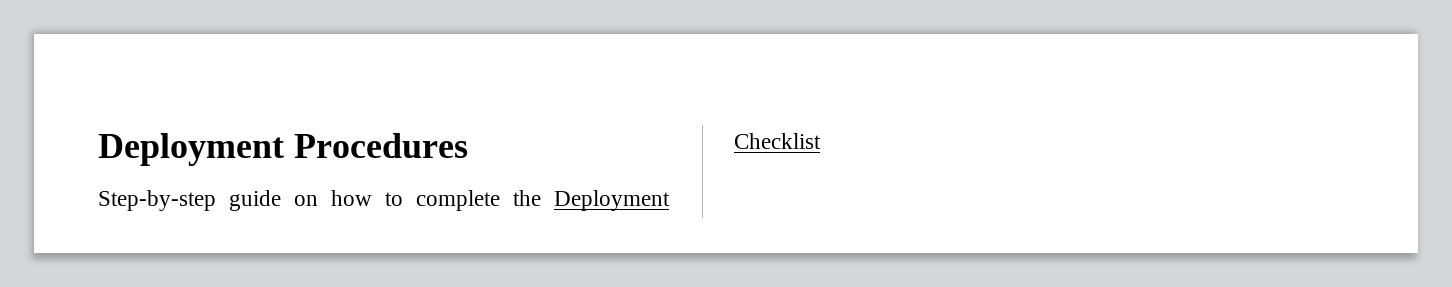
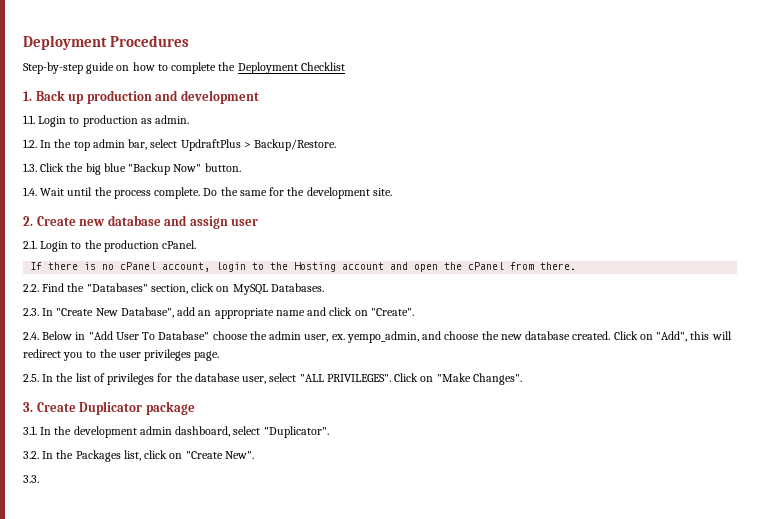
+ 1. Back up production and development
+ 1.1. Login to production as admin.
+ 1.2. In the top admin bar, select UpdraftPlus > Backup/Restore.
+ 1.3. Click the big blue "Backup Now" button.
+ 1.4. Wait until the process complete. Do the same for the development site.
+ 2. Create new database and assign user
+ 2.1. Login to the production cPanel.
+ If there is no cPanel account, login to the Hosting account and open the cPanel from there.
+ 2.2. Find the "Databases" section, click on MySQL Databases.
+ 2.3. In "Create New Database", add an appropriate name and click on "Create".
+ 2.4. Below in "Add User To Database" choose the admin user, ex. yempo_admin, and choose the new database created. Click on "Add", this will redirect you to the user privileges page.
+ 2.5. In the list of privileges for the database user, select "ALL PRIVILEGES". Click on "Make Changes".
+ 3. Create Duplicator package
+ 3.1. In the development admin dashboard, select "Duplicator".
+ 3.2. In the Packages list, click on "Create New".
+ 3.3.

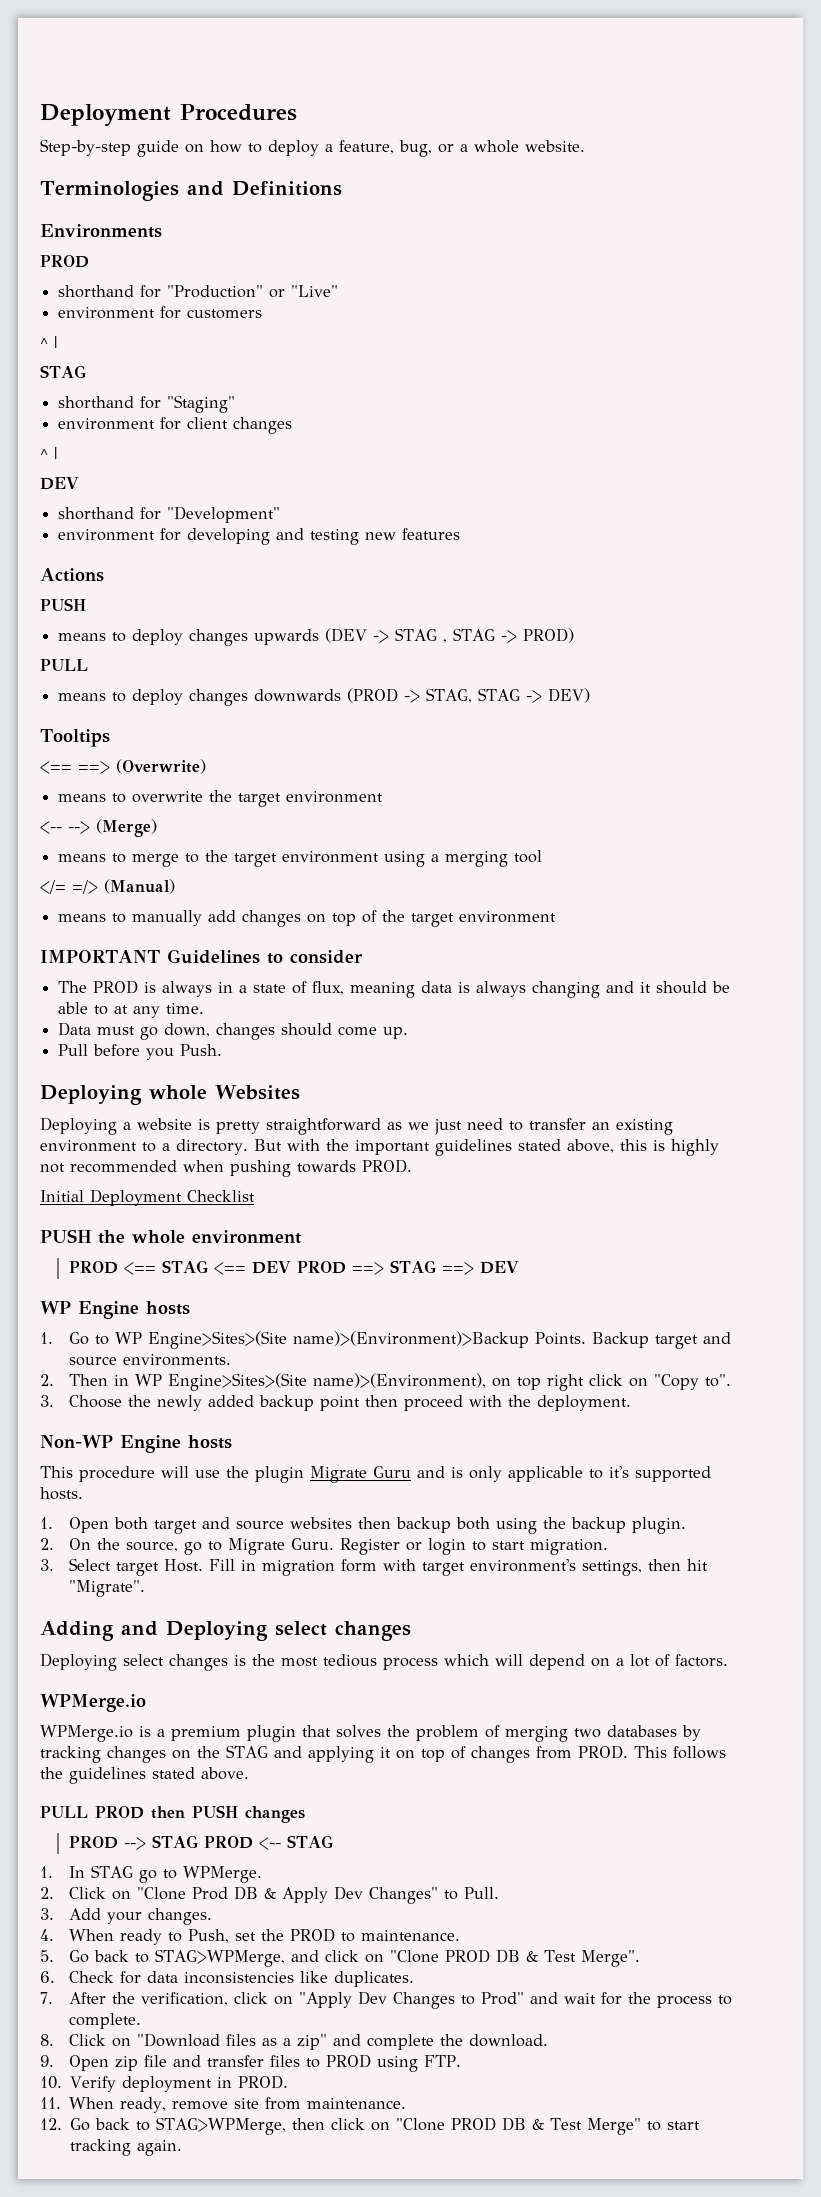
- Step-by-step guide on how to complete the Deployment Checklist
- 1. Back up production and development
- 1.1. Login to production as admin.
- 1.2. In the top admin bar, select UpdraftPlus > Backup/Restore.
- 1.3. Click the big blue "Backup Now" button.
- 1.4. Wait until the process complete. Do the same for the development site.
- 2. Create new database and assign user
- 2.1. Login to the production cPanel.
- If there is no cPanel account, login to the Hosting account and open the cPanel from there.
- 2.2. Find the "Databases" section, click on MySQL Databases.
- 2.3. In "Create New Database", add an appropriate name and click on "Create".
- 2.4. Below in "Add User To Database" choose the admin user, ex. yempo_admin, and choose the new database created. Click on "Add", this will redirect you to the user privileges page.
- 2.5. In the list of privileges for the database user, select "ALL PRIVILEGES". Click on "Make Changes".
- 3. Create Duplicator package
- 3.1. In the development admin dashboard, select "Duplicator".
- 3.2. In the Packages list, click on "Create New".
- 3.3.
+ Step-by-step guide on how to deploy a feature, bug, or a whole website.
+ Terminologies and Definitions
+ Environments
+ PROD
+ shorthand for "Production" or "Live"
+ environment for customers
+ ^ |
+ STAG
+ shorthand for "Staging"
+ environment for client changes
+ ^ |
+ DEV
+ shorthand for "Development"
+ environment for developing and testing new features
+ Actions
+ PUSH
+ means to deploy changes upwards (DEV -> STAG , STAG -> PROD)
+ PULL
+ means to deploy changes downwards (PROD -> STAG, STAG -> DEV)
+ Tooltips
+ <== ==> (Overwrite)
+ means to overwrite the target environment
+ <-- --> (Merge)
+ means to merge to the target environment using a merging tool
+ </= =/> (Manual)
+ means to manually add changes on top of the target environment
+ IMPORTANT Guidelines to consider
+ The PROD is always in a state of flux, meaning data is always changing and it should be able to at any time.
+ Data must go down, changes should come up.
+ Pull before you Push.
+ Deploying whole Websites
+ Deploying a website is pretty straightforward as we just need to transfer an existing environment to a directory. But with the important guidelines stated above, this is highly not recommended when pushing towards PROD.
+ Initial Deployment Checklist
+ PUSH the whole environment
+ PROD <== STAG <== DEV PROD ==> STAG ==> DEV
+ WP Engine hosts
+ 1. Go to WP Engine>Sites>(Site name)>(Environment)>Backup Points. Backup target and source environments.
+ 2. Then in WP Engine>Sites>(Site name)>(Environment), on top right click on "Copy to".
+ 3. Choose the newly added backup point then proceed with the deployment.
+ Non-WP Engine hosts
+ This procedure will use the plugin Migrate Guru and is only applicable to it's supported hosts.
+ 1. Open both target and source websites then backup both using the backup plugin.
+ 2. On the source, go to Migrate Guru. Register or login to start migration.
+ 3. Select target Host. Fill in migration form with target environment's settings, then hit "Migrate".
+ Adding and Deploying select changes
+ Deploying select changes is the most tedious process which will depend on a lot of factors.
+ WPMerge.io
+ WPMerge.io is a premium plugin that solves the problem of merging two databases by tracking changes on the STAG and applying it on top of changes from PROD. This follows the guidelines stated above.
+ PULL PROD then PUSH changes
+ PROD --> STAG PROD <-- STAG
+ 1. In STAG go to WPMerge.
+ 2. Click on "Clone Prod DB & Apply Dev Changes" to Pull.
+ 3. Add your changes.
+ 4. When ready to Push, set the PROD to maintenance.
+ 5. Go back to STAG>WPMerge, and click on "Clone PROD DB & Test Merge".
+ 6. Check for data inconsistencies like duplicates.
+ 7. After the verification, click on "Apply Dev Changes to Prod" and wait for the process to complete.
+ 8. Click on "Download files as a zip" and complete the download.
+ 9. Open zip file and transfer files to PROD using FTP.
+ 10. Verify deployment in PROD.
+ 11. When ready, remove site from maintenance.
+ 12. Go back to STAG>WPMerge, then click on "Clone PROD DB & Test Merge" to start tracking again.

